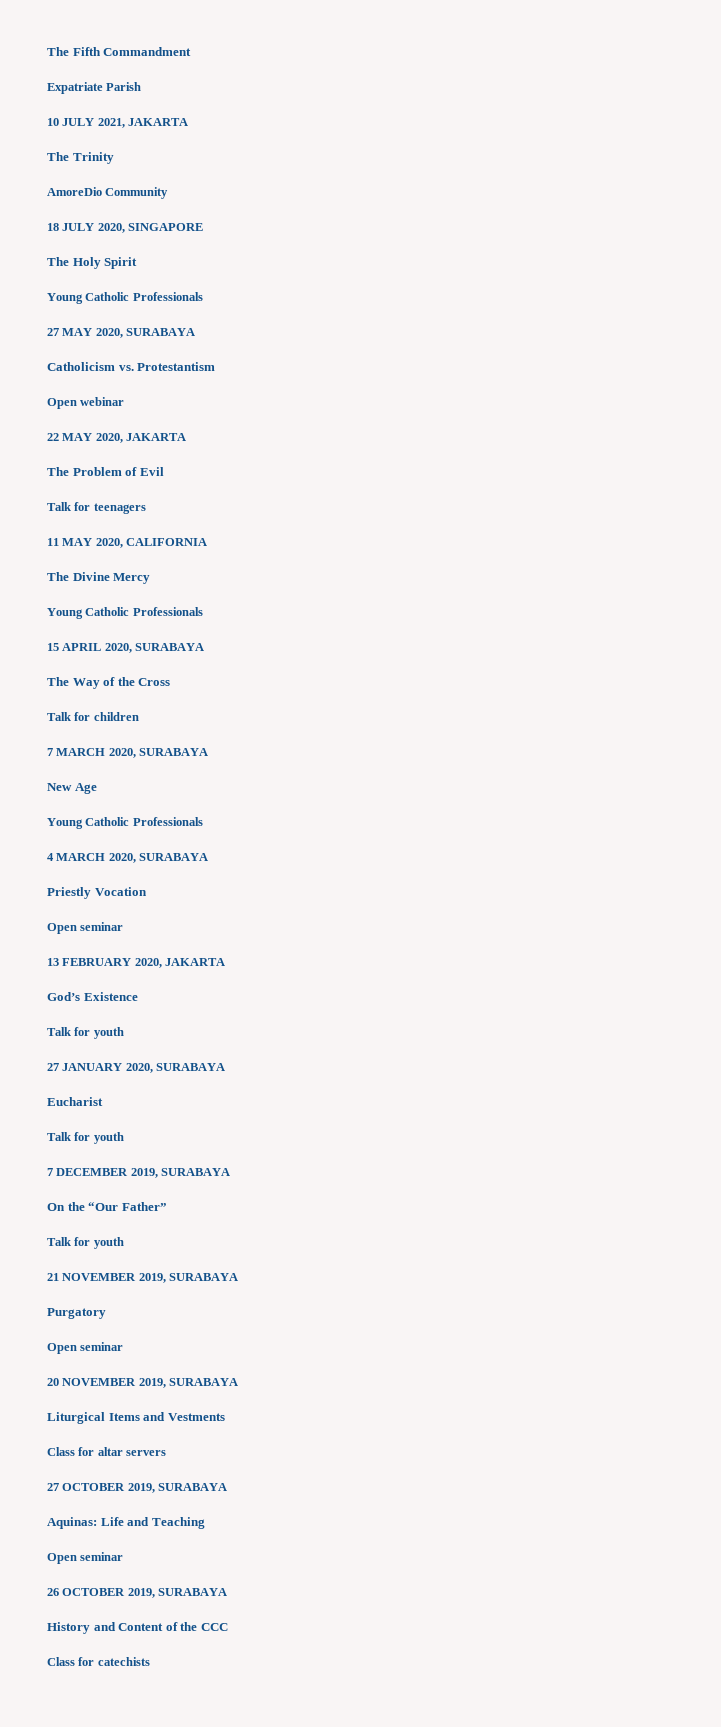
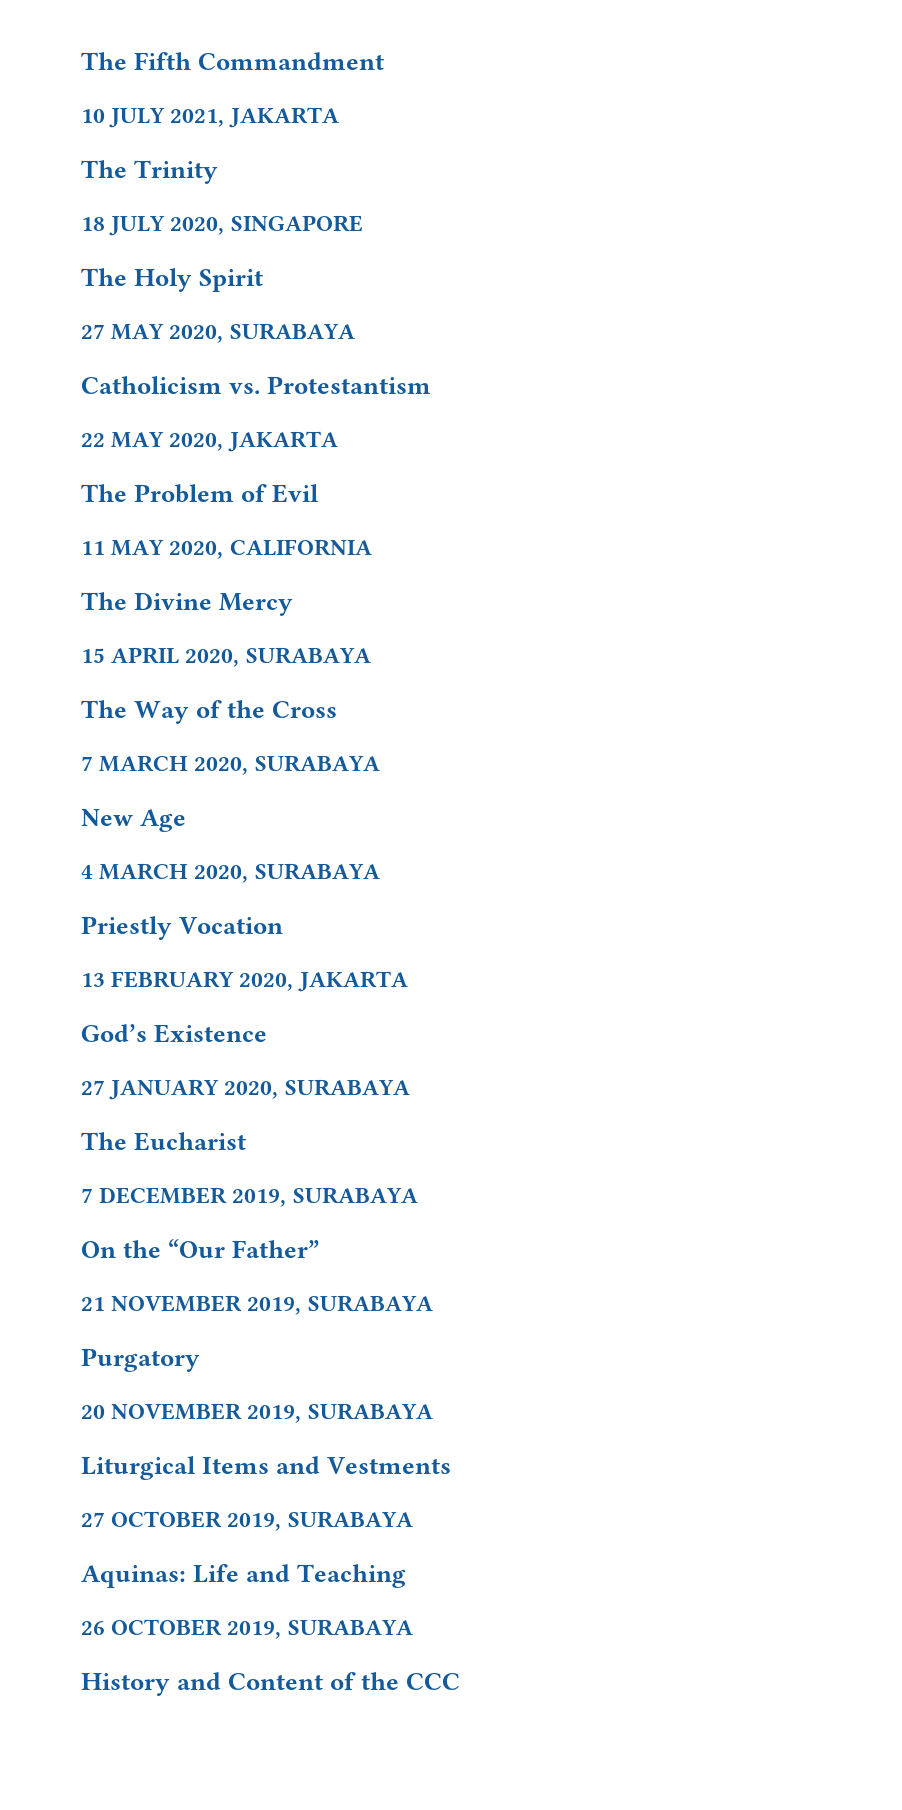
- Expatriate Parish
- AmoreDio Community
  The Holy Spirit
- Young Catholic Professionals
- Open webinar
- Talk for teenagers
  The Divine Mercy
- Young Catholic Professionals
- Talk for children
  New Age
- Young Catholic Professionals
  Priestly Vocation
- Open seminar
  God’s Existence
- Talk for youth
- Eucharist
- Talk for youth
+ The Eucharist
  On the “Our Father”
- Talk for youth
  Purgatory
- Open seminar
- Class for altar servers
  Aquinas: Life and Teaching
- Open seminar
- Class for catechists

